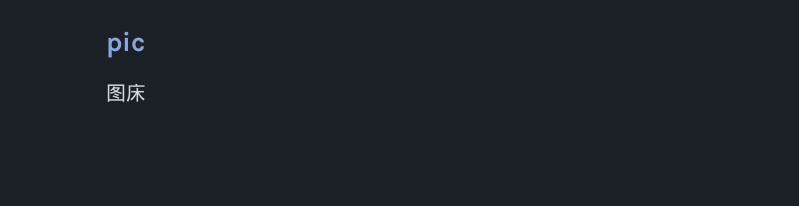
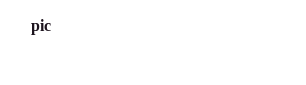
- 图床

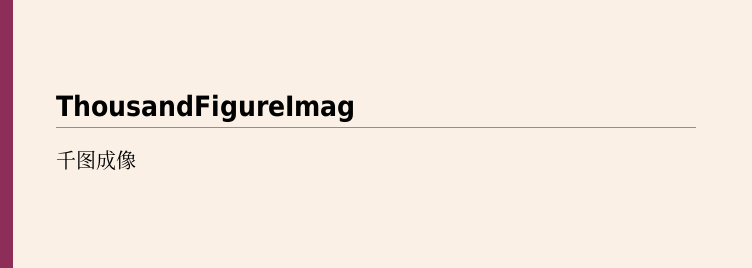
- pic
+ ThousandFigureImag
+ 千图成像

